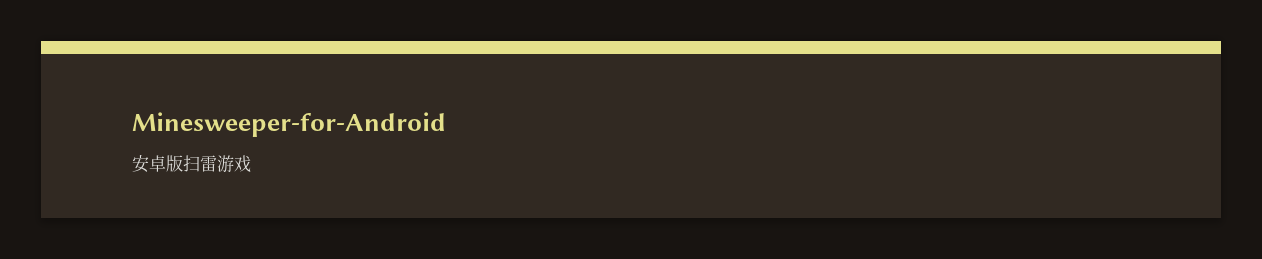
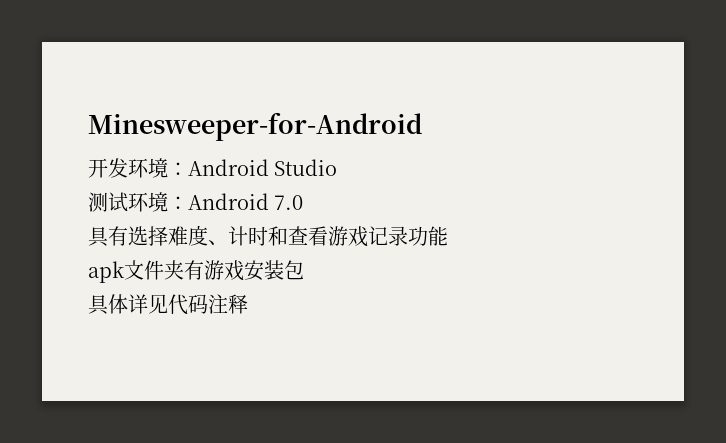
- 安卓版扫雷游戏
+ 开发环境：Android Studio
+ 测试环境：Android 7.0
+ 具有选择难度、计时和查看游戏记录功能
+ apk文件夹有游戏安装包
+ 具体详见代码注释

